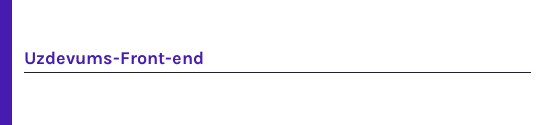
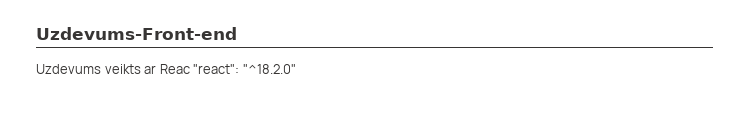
+ Uzdevums veikts ar Reac "react": "^18.2.0"

